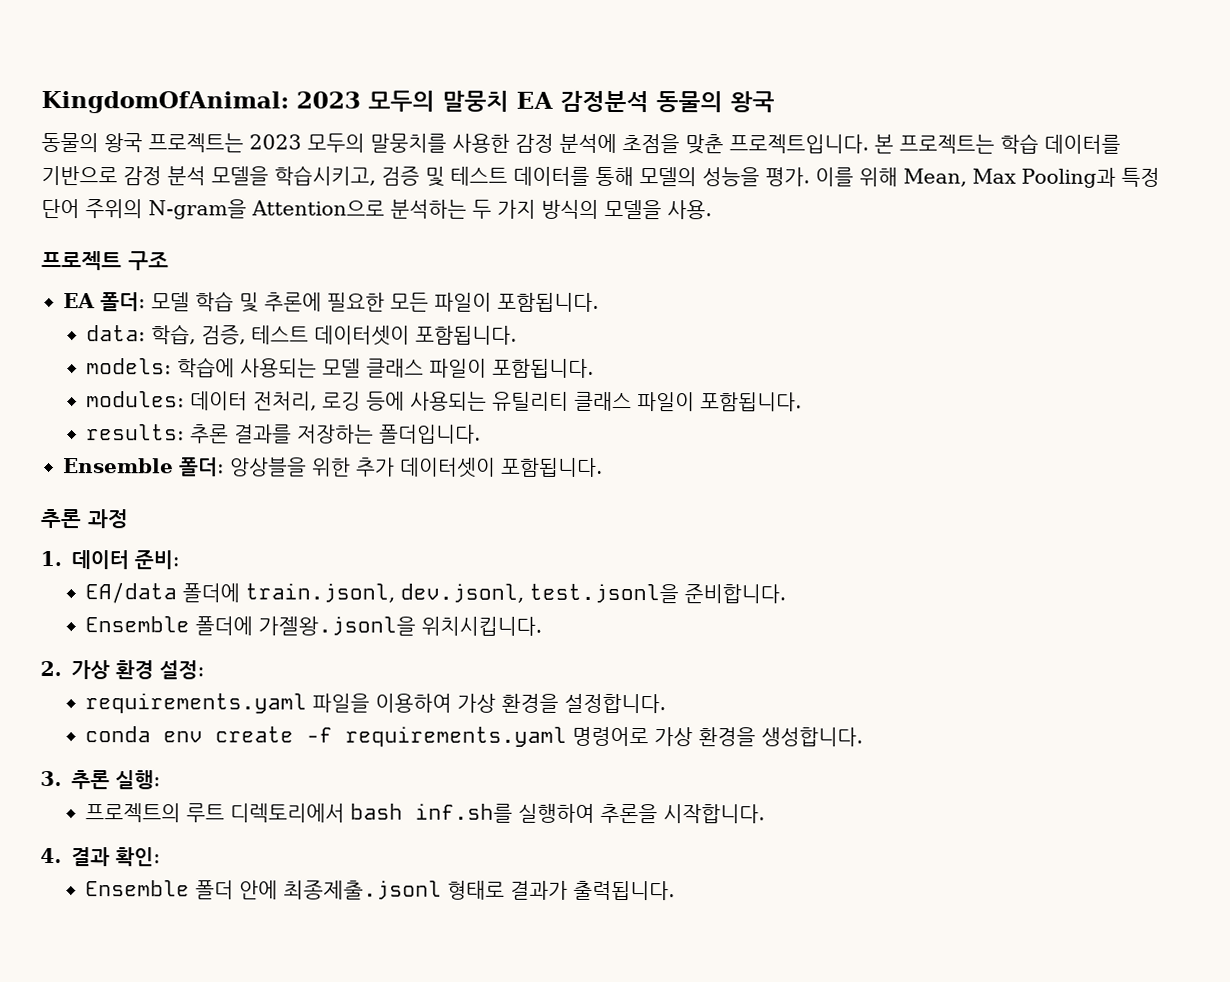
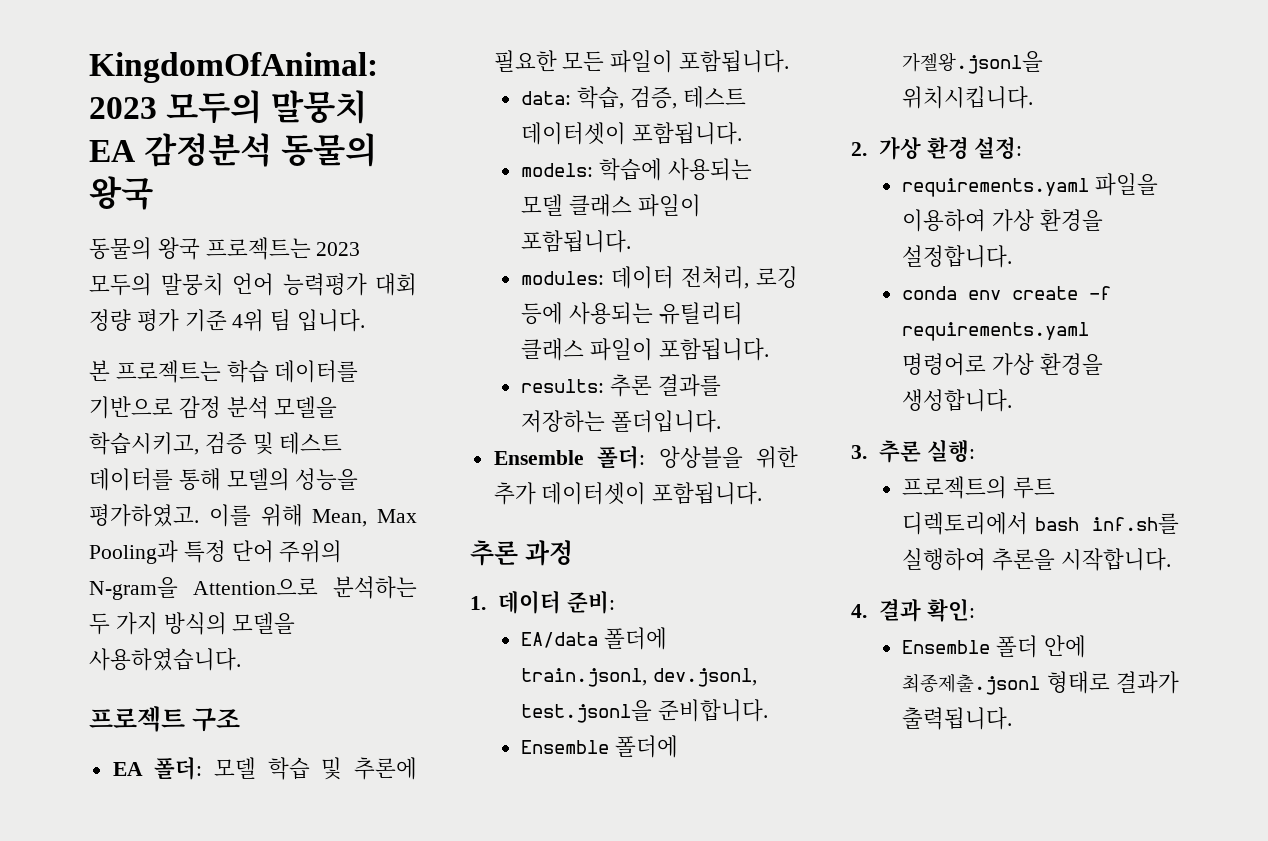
- 동물의 왕국 프로젝트는 2023 모두의 말뭉치를 사용한 감정 분석에 초점을 맞춘 프로젝트입니다. 본 프로젝트는 학습 데이터를 기반으로 감정 분석 모델을 학습시키고, 검증 및 테스트 데이터를 통해 모델의 성능을 평가.
+ 동물의 왕국 프로젝트는 2023 모두의 말뭉치 언어 능력평가 대회 정량 평가 기준 4위 팀 입니다.
+ 본 프로젝트는 학습 데이터를 기반으로 감정 분석 모델을 학습시키고, 검증 및 테스트 데이터를 통해 모델의 성능을 평가하였고.
- 이를 위해 Mean, Max Pooling과 특정 단어 주위의 N-gram을 Attention으로 분석하는 두 가지 방식의 모델을 사용.
+ 이를 위해 Mean, Max Pooling과 특정 단어 주위의 N-gram을 Attention으로 분석하는 두 가지 방식의 모델을 사용하였습니다.

